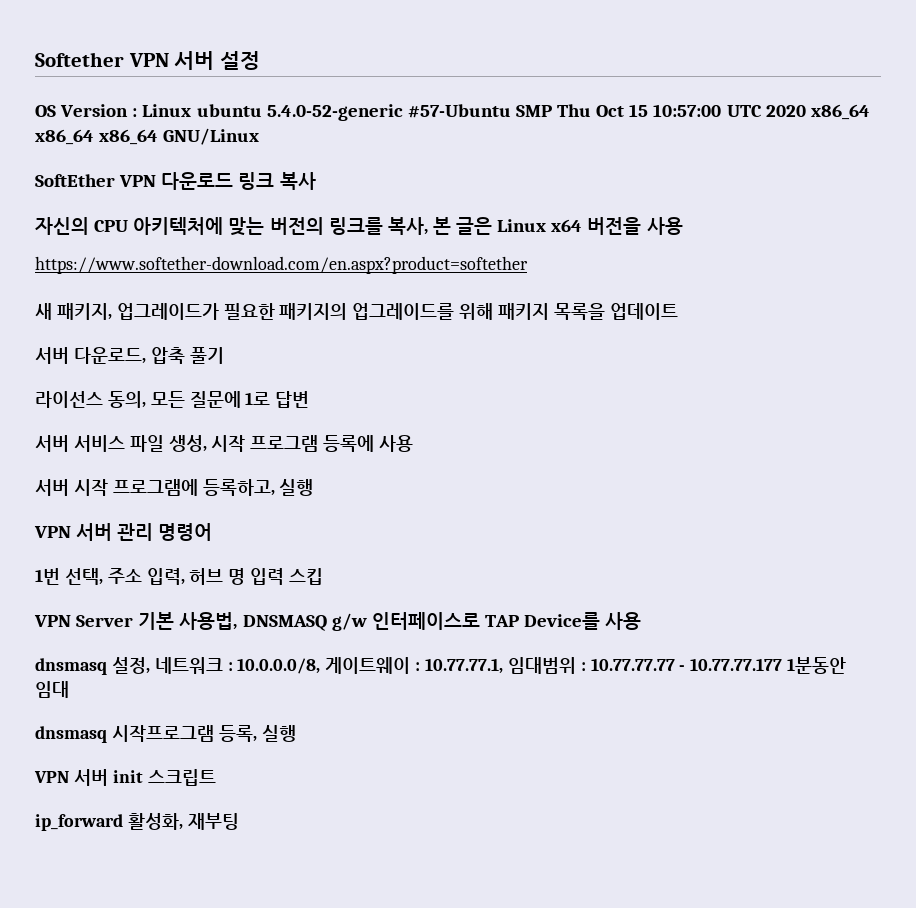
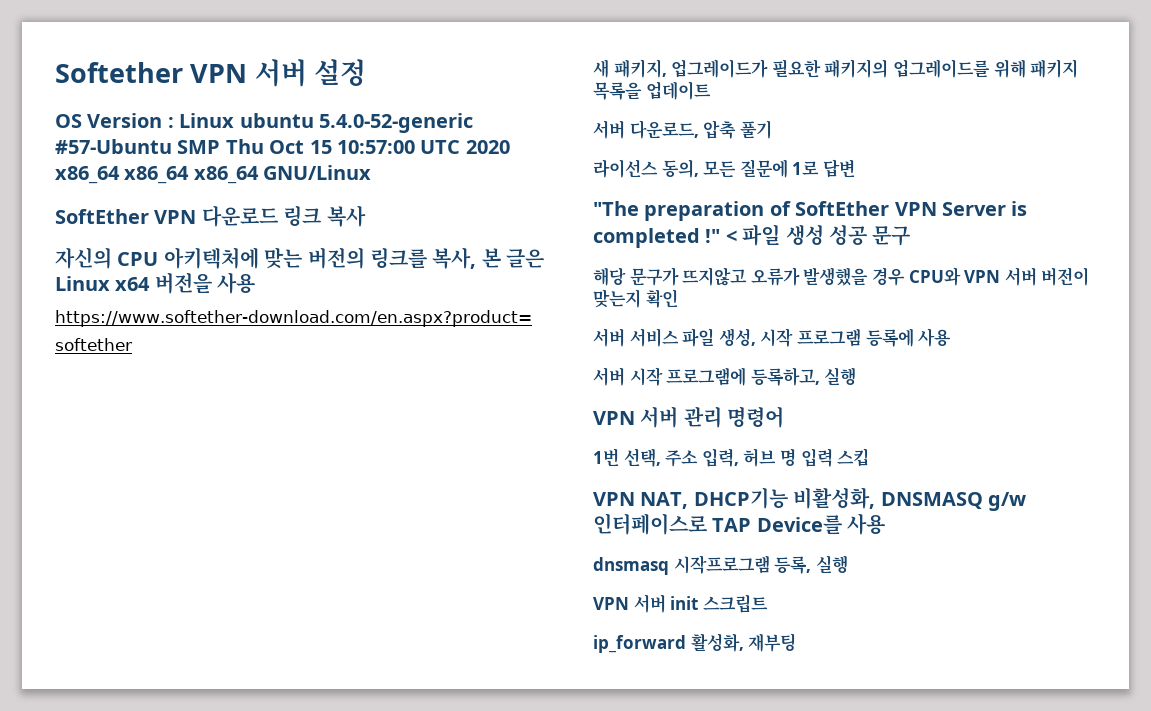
+ "The preparation of SoftEther VPN Server is completed !" < 파일 생성 성공 문구
+ 해당 문구가 뜨지않고 오류가 발생했을 경우 CPU와 VPN 서버 버전이 맞는지 확인
- VPN Server 기본 사용법, DNSMASQ g/w 인터페이스로 TAP Device를 사용
+ VPN NAT, DHCP기능 비활성화, DNSMASQ g/w 인터페이스로 TAP Device를 사용
- dnsmasq 설정, 네트워크 : 10.0.0.0/8, 게이트웨이 : 10.77.77.1, 임대범위 : 10.77.77.77 - 10.77.77.177 1분동안 임대

